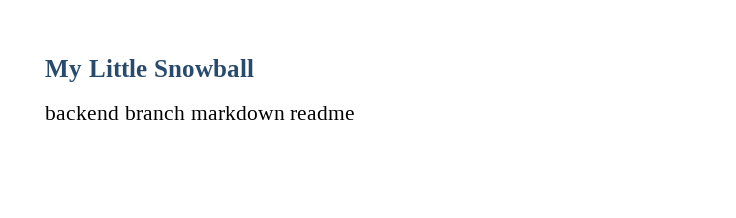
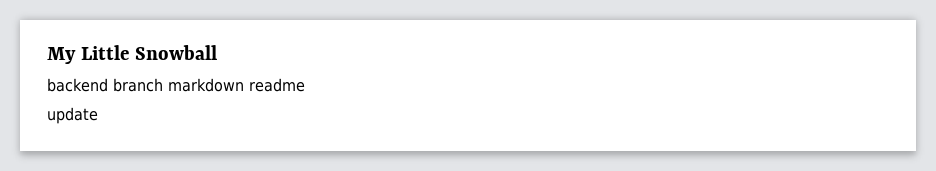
+ update

